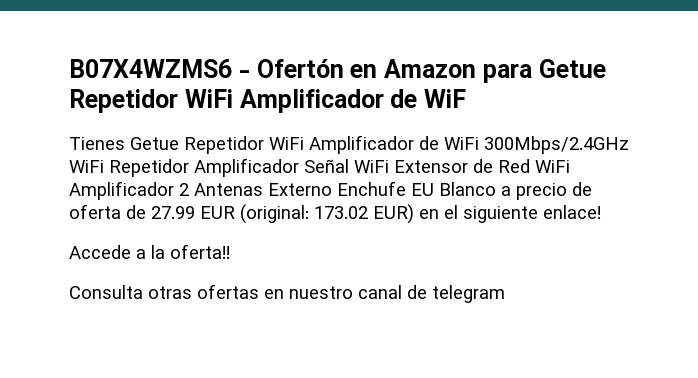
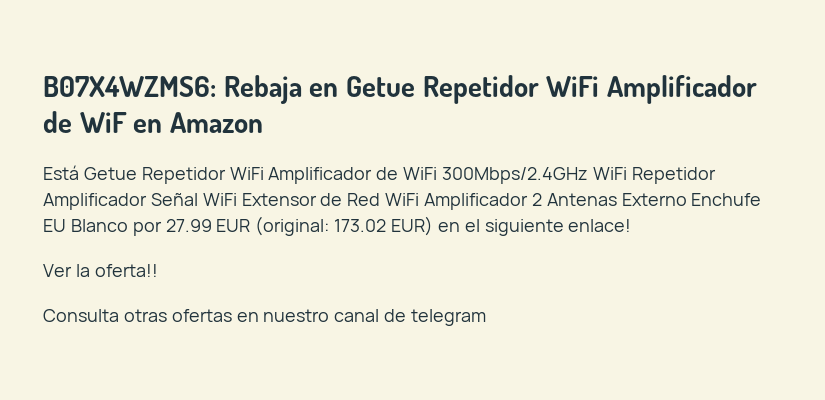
- B07X4WZMS6 - Ofertón en Amazon para Getue Repetidor WiFi Amplificador de WiF
- Tienes Getue Repetidor WiFi Amplificador de WiFi 300Mbps/2.4GHz WiFi Repetidor Amplificador Señal WiFi Extensor de Red WiFi Amplificador 2 Antenas Externo Enchufe EU Blanco a precio de oferta de 27.99 EUR (original: 173.02 EUR) en el siguiente enlace!
+ B07X4WZMS6: Rebaja en Getue Repetidor WiFi Amplificador de WiF en Amazon
+ Está Getue Repetidor WiFi Amplificador de WiFi 300Mbps/2.4GHz WiFi Repetidor Amplificador Señal WiFi Extensor de Red WiFi Amplificador 2 Antenas Externo Enchufe EU Blanco por 27.99 EUR (original: 173.02 EUR) en el siguiente enlace!
- Accede a la oferta!!
+ Ver la oferta!!

